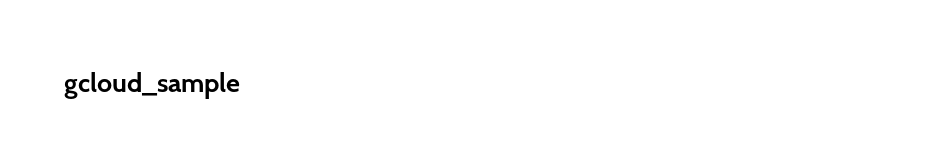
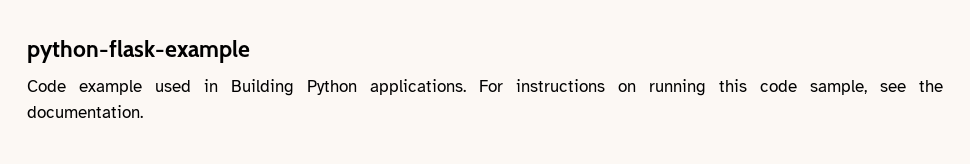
- gcloud_sample
+ python-flask-example
+ Code example used in Building Python applications. For instructions on running this code sample, see the documentation.

